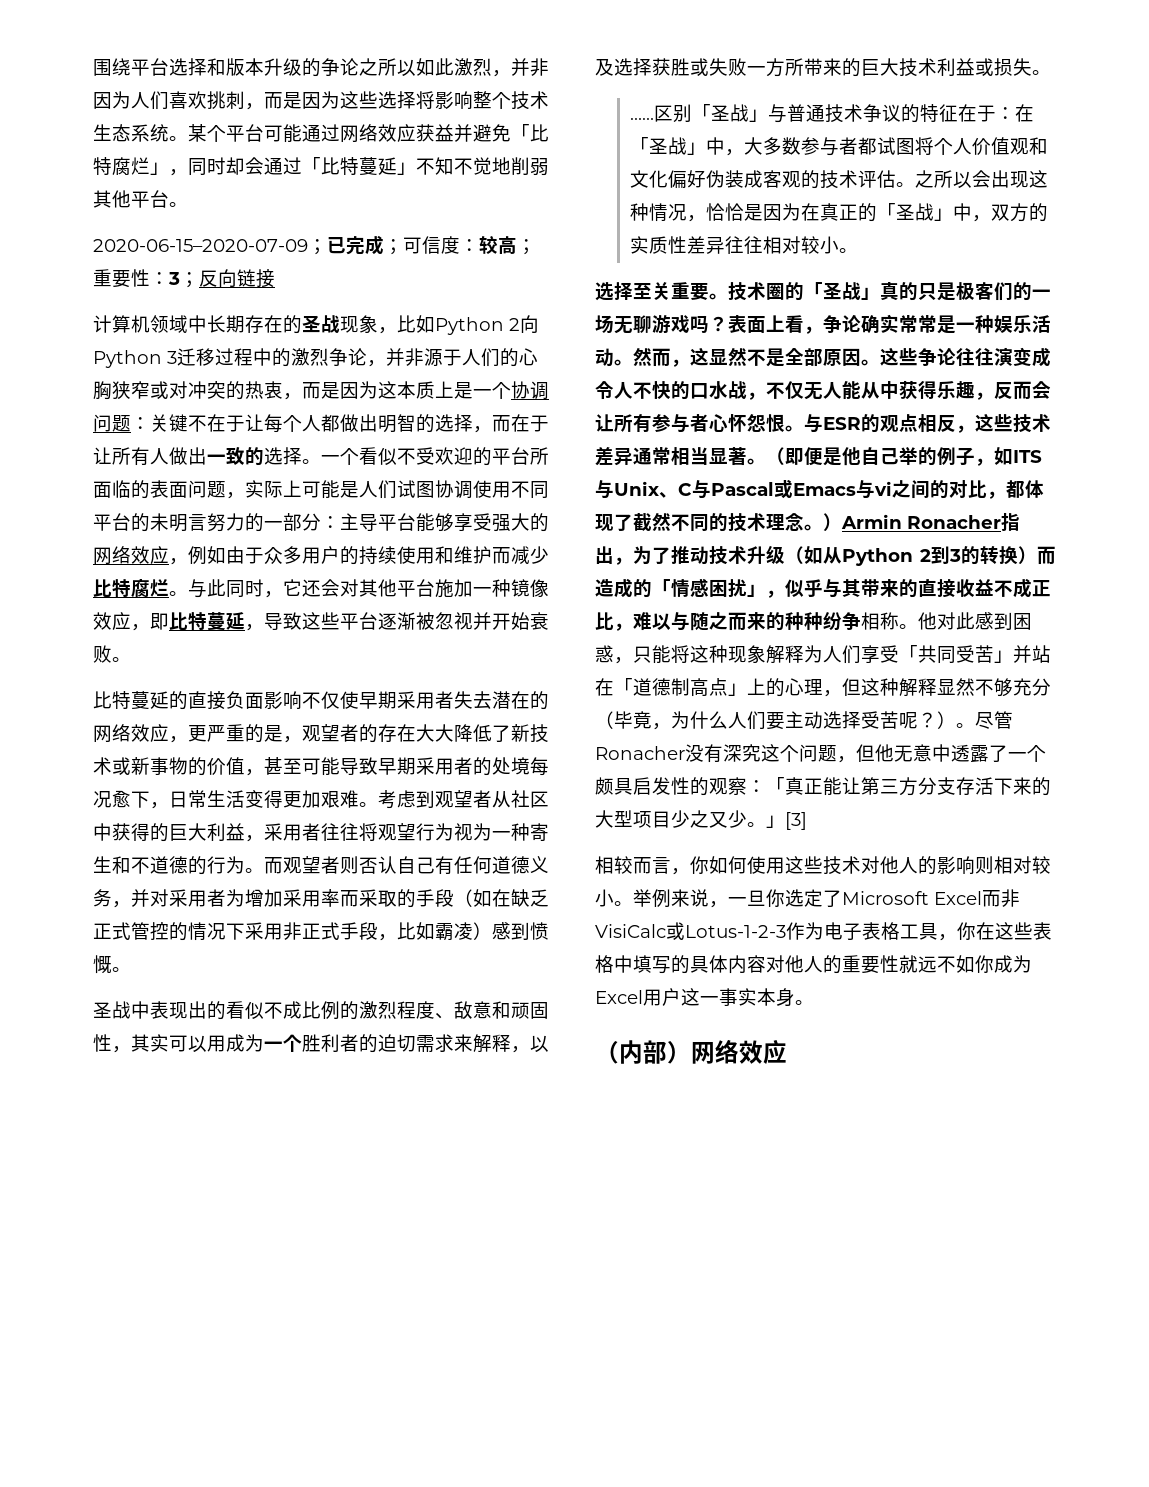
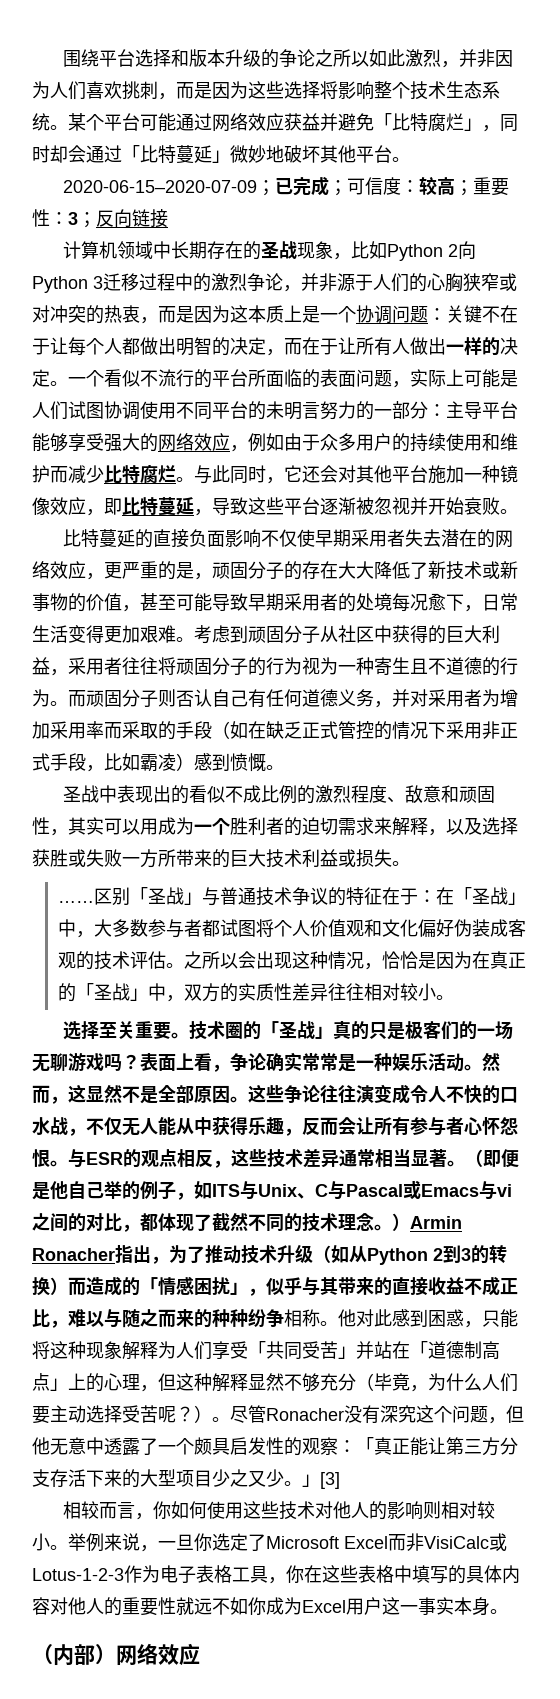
- 某个平台可能通过网络效应获益并避免「比特腐烂」，同时却会通过「比特蔓延」不知不觉地削弱其他平台。
+ 某个平台可能通过网络效应获益并避免「比特腐烂」，同时却会通过「比特蔓延」微妙地破坏其他平台。
- 计算机领域中长期存在的圣战现象，比如Python 2向Python 3迁移过程中的激烈争论，并非源于人们的心胸狭窄或对冲突的热衷，而是因为这本质上是一个协调问题：关键不在于让每个人都做出明智的选择，而在于让所有人做出一致的选择。
+ 计算机领域中长期存在的圣战现象，比如Python 2向Python 3迁移过程中的激烈争论，并非源于人们的心胸狭窄或对冲突的热衷，而是因为这本质上是一个协调问题：关键不在于让每个人都做出明智的决定，而在于让所有人做出一样的决定。
- 一个看似不受欢迎的平台所面临的表面问题，实际上可能是人们试图协调使用不同平台的未明言努力的一部分：主导平台能够享受强大的网络效应，例如由于众多用户的持续使用和维护而减少比特腐烂。
+ 一个看似不流行的平台所面临的表面问题，实际上可能是人们试图协调使用不同平台的未明言努力的一部分：主导平台能够享受强大的网络效应，例如由于众多用户的持续使用和维护而减少比特腐烂。
- 比特蔓延的直接负面影响不仅使早期采用者失去潜在的网络效应，更严重的是，观望者的存在大大降低了新技术或新事物的价值，甚至可能导致早期采用者的处境每况愈下，日常生活变得更加艰难。
+ 比特蔓延的直接负面影响不仅使早期采用者失去潜在的网络效应，更严重的是，顽固分子的存在大大降低了新技术或新事物的价值，甚至可能导致早期采用者的处境每况愈下，日常生活变得更加艰难。
- 考虑到观望者从社区中获得的巨大利益，采用者往往将观望行为视为一种寄生和不道德的行为。
+ 考虑到顽固分子从社区中获得的巨大利益，采用者往往将顽固分子的行为视为一种寄生且不道德的行为。
- 而观望者则否认自己有任何道德义务，并对采用者为增加采用率而采取的手段（如在缺乏正式管控的情况下采用非正式手段，比如霸凌）感到愤慨。
+ 而顽固分子则否认自己有任何道德义务，并对采用者为增加采用率而采取的手段（如在缺乏正式管控的情况下采用非正式手段，比如霸凌）感到愤慨。

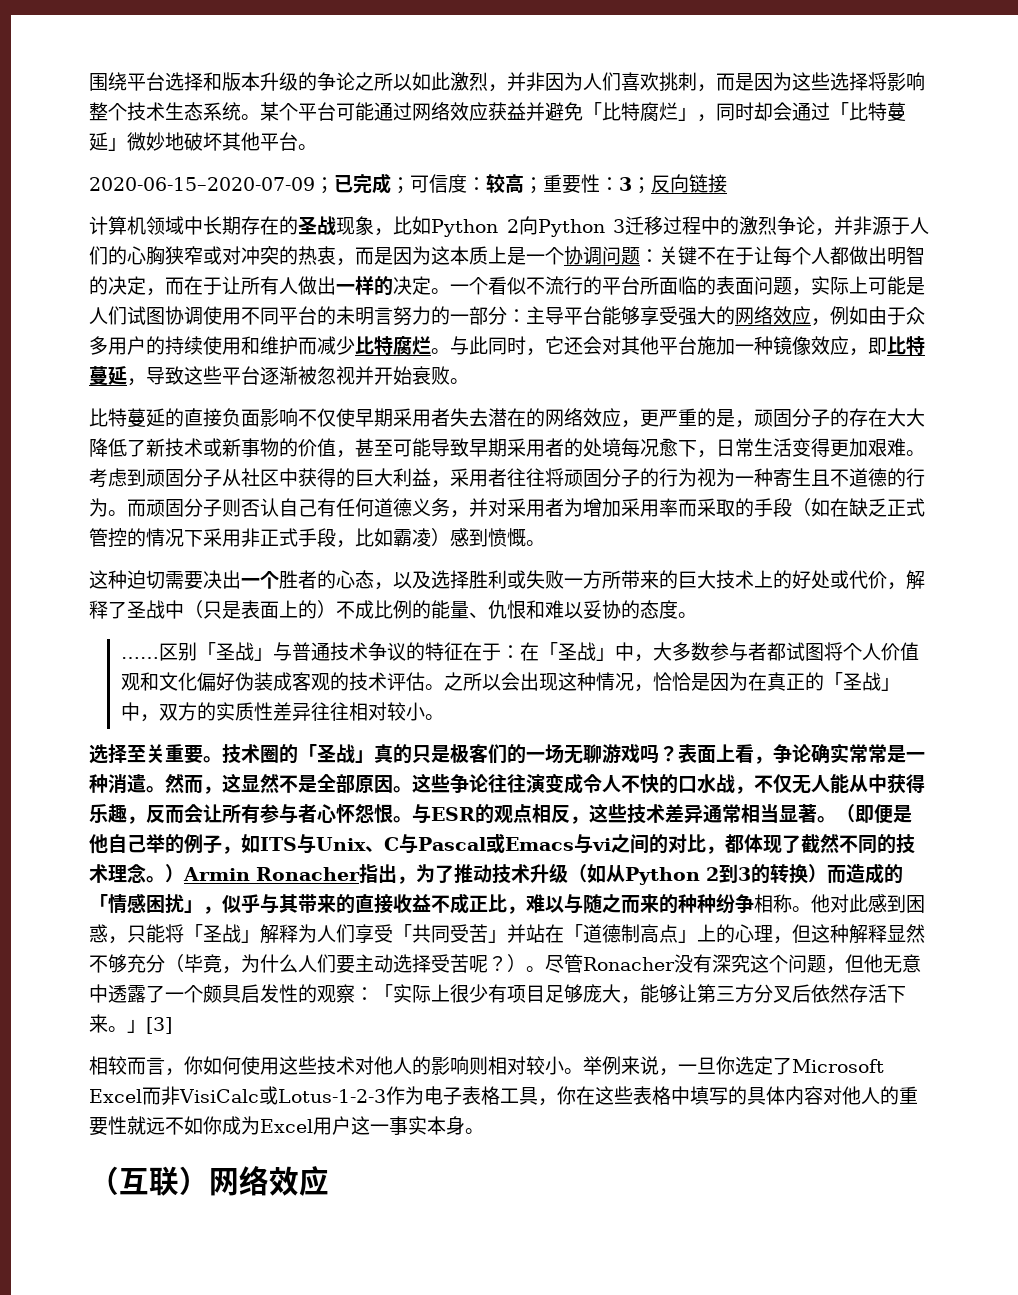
- 圣战中表现出的看似不成比例的激烈程度、敌意和顽固性，其实可以用成为一个胜利者的迫切需求来解释，以及选择获胜或失败一方所带来的巨大技术利益或损失。
+ 这种迫切需要决出一个胜者的心态，以及选择胜利或失败一方所带来的巨大技术上的好处或代价，解释了圣战中（只是表面上的）不成比例的能量、仇恨和难以妥协的态度。
- 表面上看，争论确实常常是一种娱乐活动。
+ 表面上看，争论确实常常是一种消遣。
- 他对此感到困惑，只能将这种现象解释为人们享受「共同受苦」并站在「道德制高点」上的心理，但这种解释显然不够充分（毕竟，为什么人们要主动选择受苦呢？）。
+ 他对此感到困惑，只能将「圣战」解释为人们享受「共同受苦」并站在「道德制高点」上的心理，但这种解释显然不够充分（毕竟，为什么人们要主动选择受苦呢？）。
- 尽管Ronacher没有深究这个问题，但他无意中透露了一个颇具启发性的观察：「真正能让第三方分支存活下来的大型项目少之又少。」[3]
+ 尽管Ronacher没有深究这个问题，但他无意中透露了一个颇具启发性的观察：「实际上很少有项目足够庞大，能够让第三方分叉后依然存活下来。」[3]
- （内部）网络效应
+ （互联）网络效应

